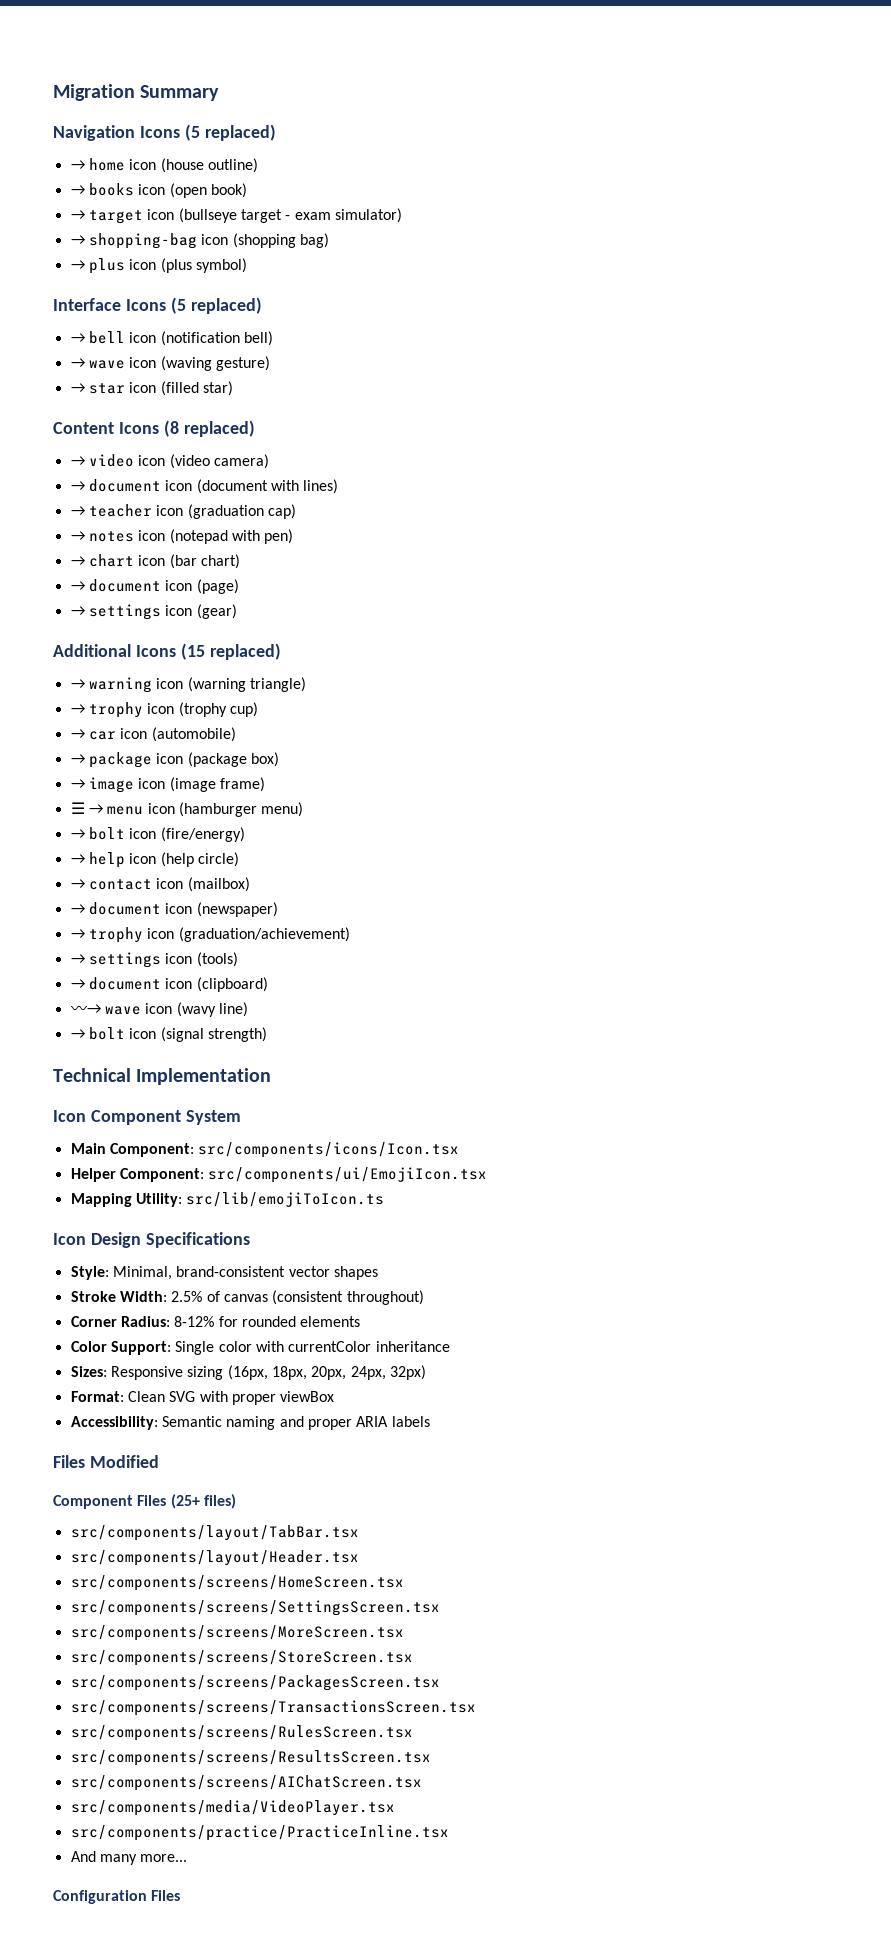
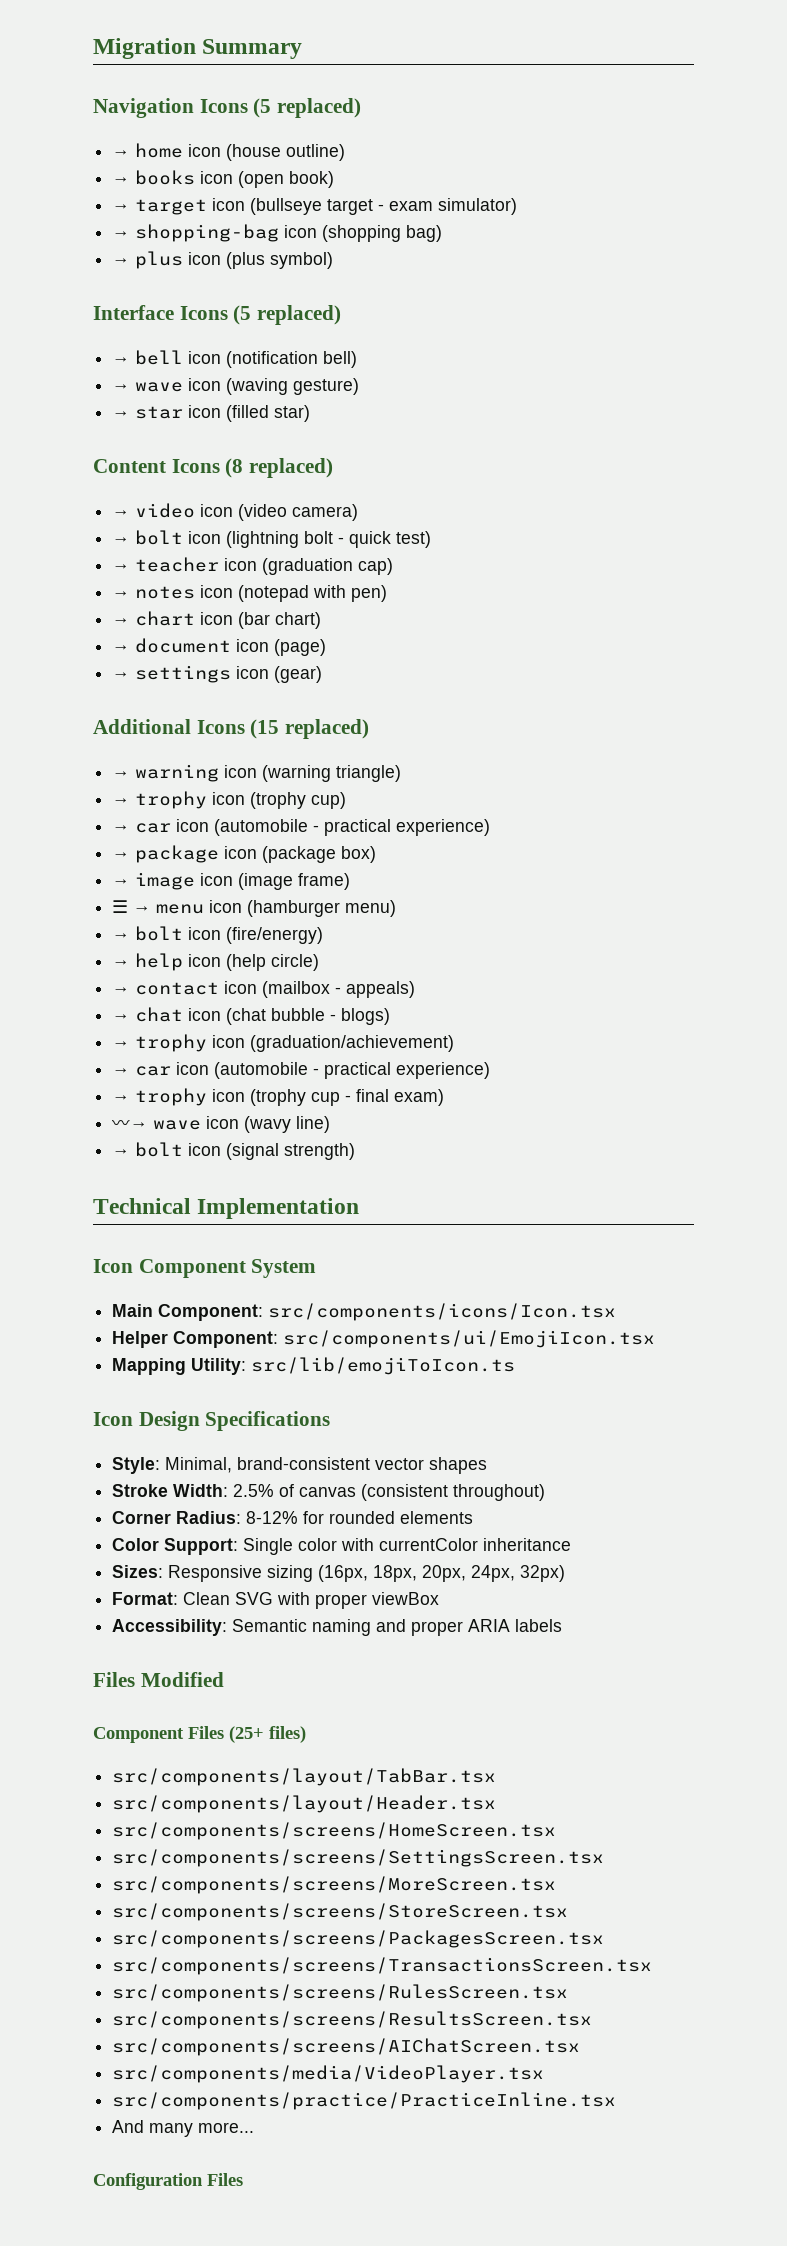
- → document icon (document with lines)
+ → bolt icon (lightning bolt - quick test)
  → trophy icon (trophy cup)
- → car icon (automobile)
+ → car icon (automobile - practical experience)
- → contact icon (mailbox)
- → document icon (newspaper)
+ → contact icon (mailbox - appeals)
+ → chat icon (chat bubble - blogs)
  → trophy icon (graduation/achievement)
- → settings icon (tools)
- → document icon (clipboard)
+ → car icon (automobile - practical experience)
+ → trophy icon (trophy cup - final exam)

